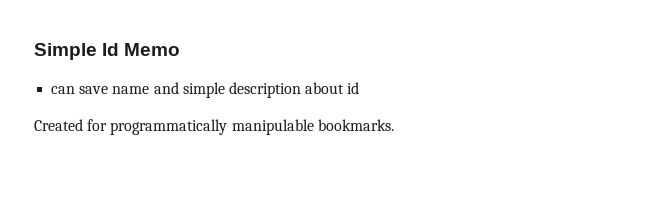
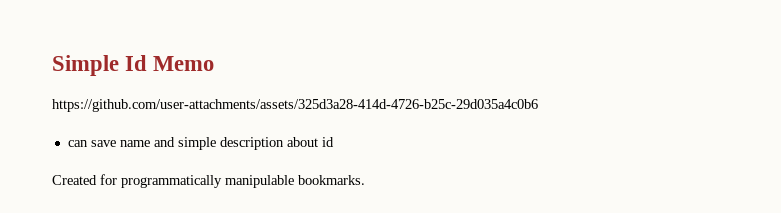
+ https://github.com/user-attachments/assets/325d3a28-414d-4726-b25c-29d035a4c0b6

